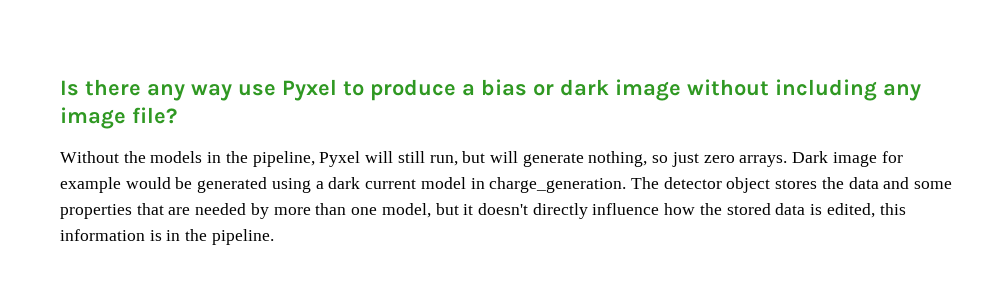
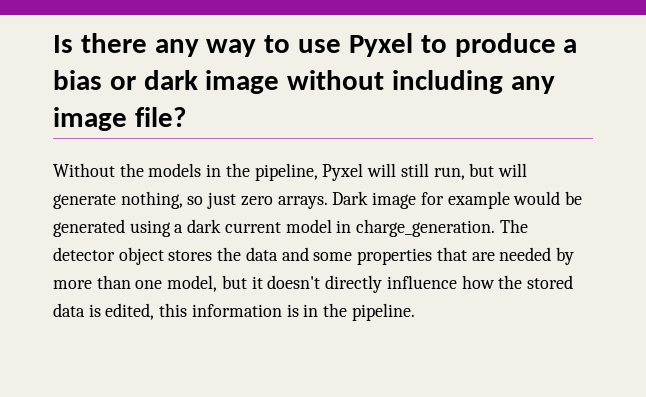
- Is there any way use Pyxel to produce a bias or dark image without including any image file?
+ Is there any way to use Pyxel to produce a bias or dark image without including any image file?

